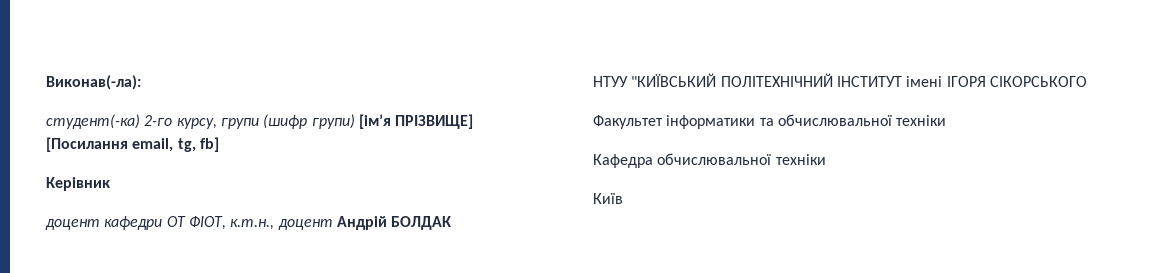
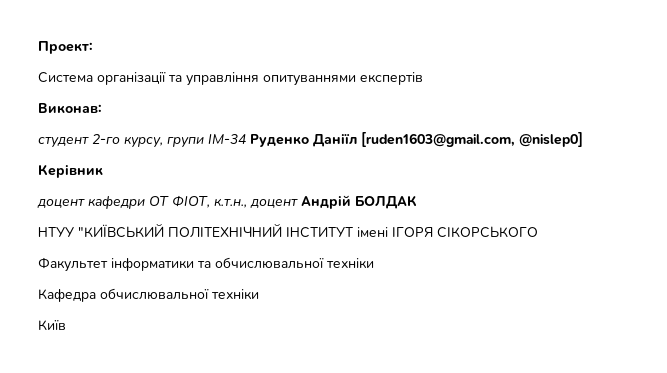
- Виконав(-ла):
- студент(-ка) 2-го курсу, групи (шифр групи) [ім’я ПРІЗВИЩЕ] [Посилання email, tg, fb]
+ Проект:
+ Система організації та управління опитуваннями експертів
+ Виконав:
+ студент 2-го курсу, групи IM-34 Руденко Даніїл [ruden1603@gmail.com, @nislep0]

